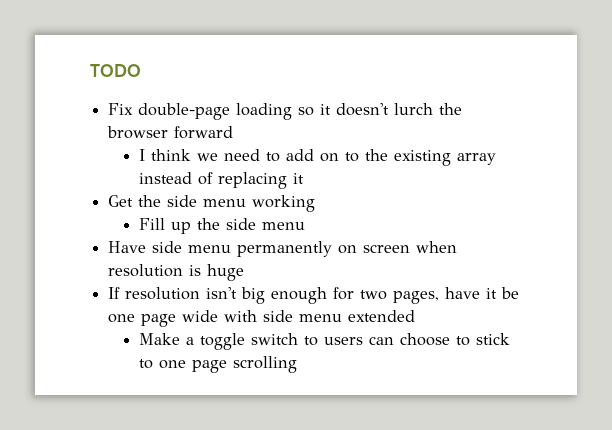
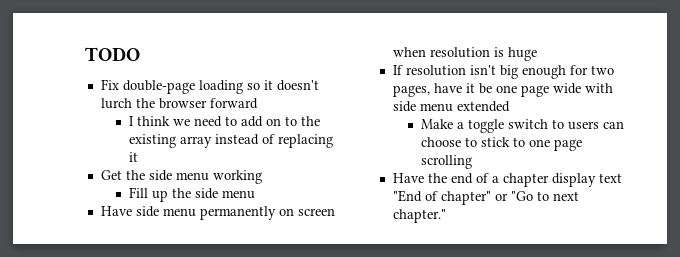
+ Have the end of a chapter display text "End of chapter" or "Go to next chapter."

